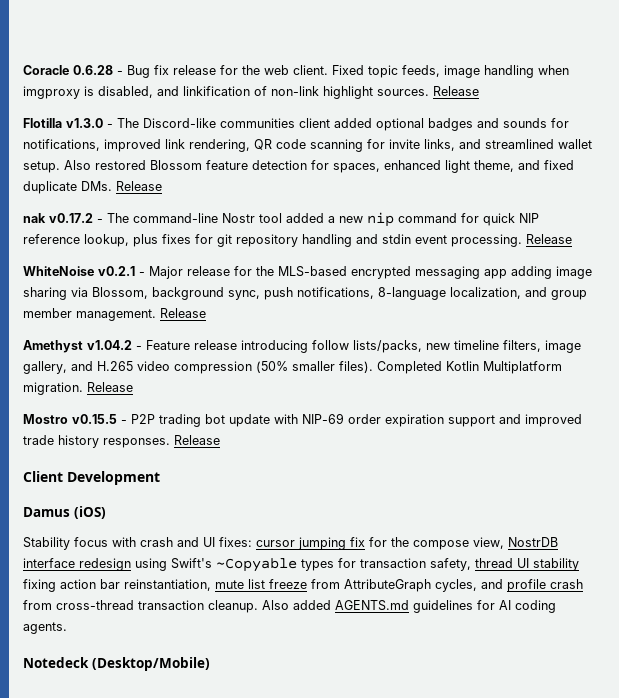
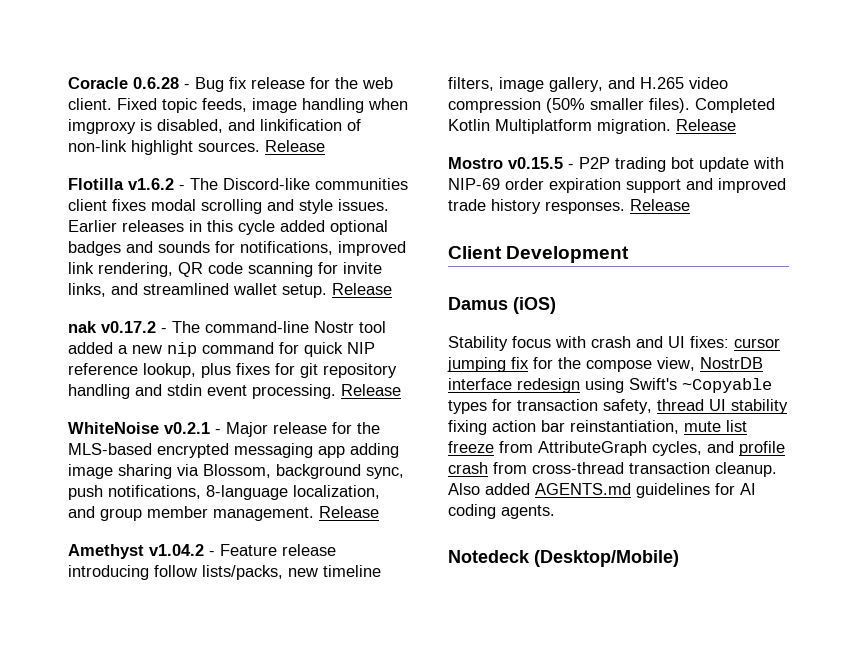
- Flotilla v1.3.0 - The Discord-like communities client added optional badges and sounds for notifications, improved link rendering, QR code scanning for invite links, and streamlined wallet setup. Also restored Blossom feature detection for spaces, enhanced light theme, and fixed duplicate DMs. Release
+ Flotilla v1.6.2 - The Discord-like communities client fixes modal scrolling and style issues. Earlier releases in this cycle added optional badges and sounds for notifications, improved link rendering, QR code scanning for invite links, and streamlined wallet setup. Release

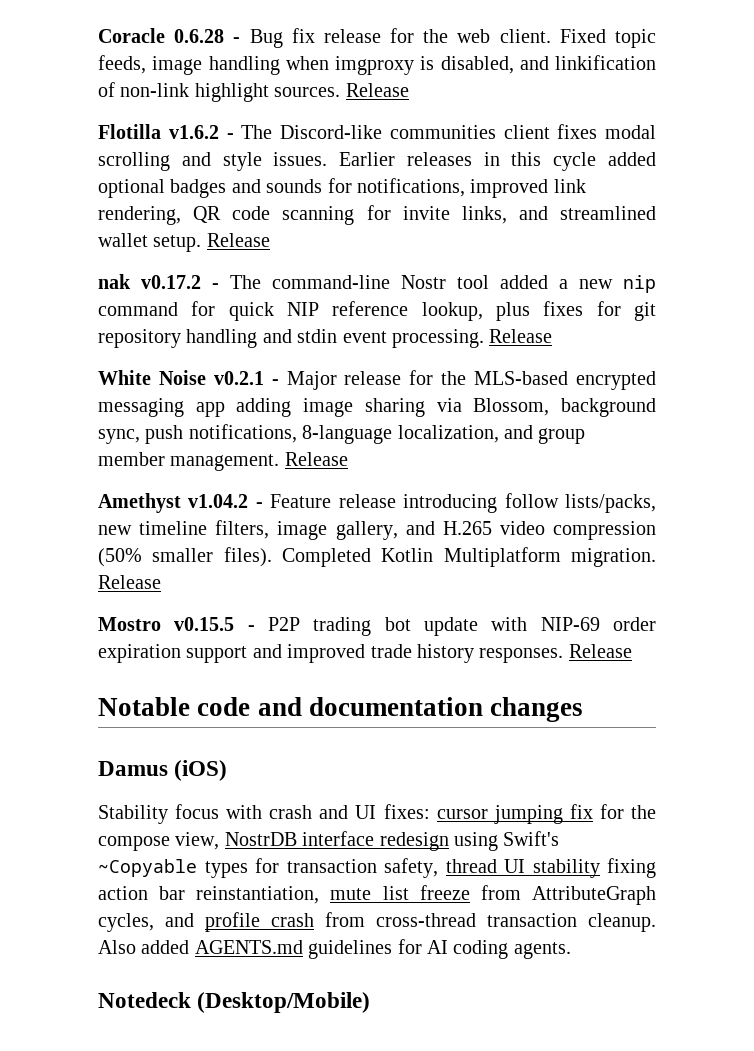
- WhiteNoise v0.2.1 - Major release for the MLS-based encrypted messaging app adding image sharing via Blossom, background sync, push notifications, 8-language localization, and group member management.
+ White Noise v0.2.1 - Major release for the MLS-based encrypted messaging app adding image sharing via Blossom, background sync, push notifications, 8-language localization, and group member management.
- Client Development
+ Notable code and documentation changes

